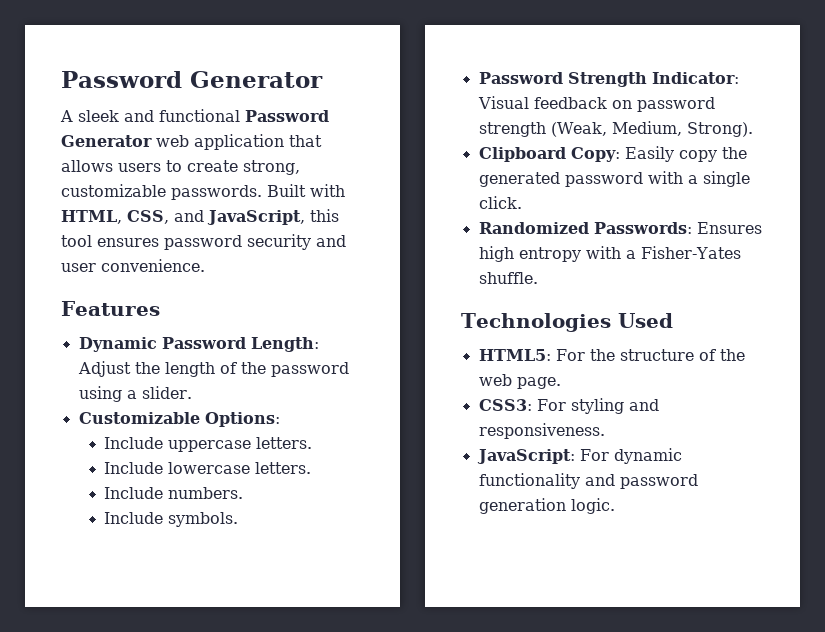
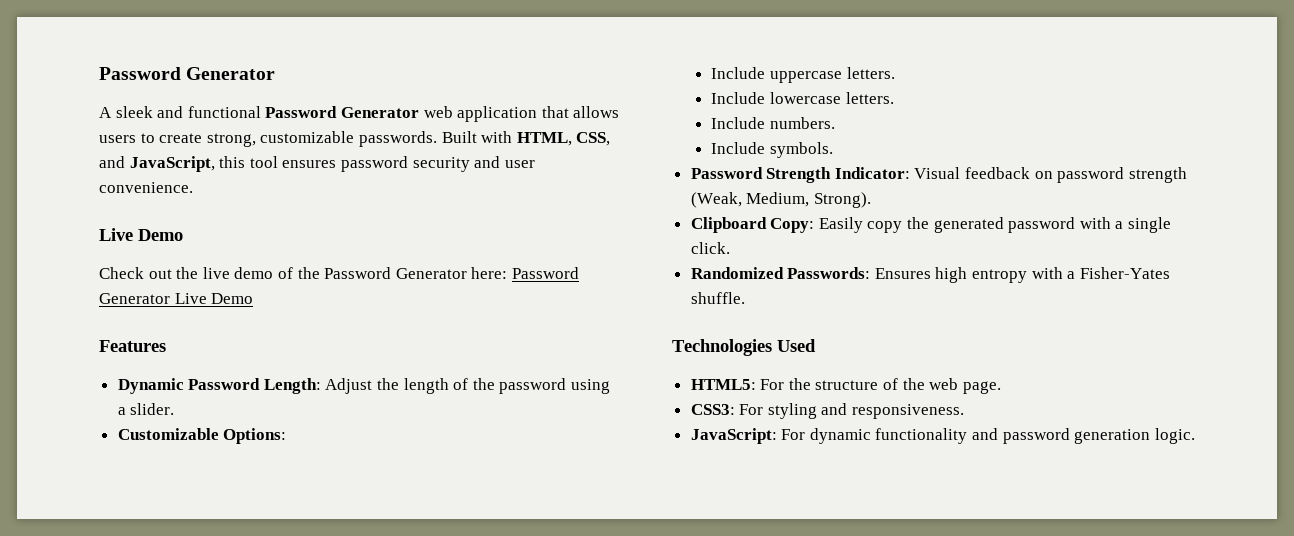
  Built with HTML, CSS, and JavaScript, this tool ensures password security and user convenience.
+ Live Demo
+ Check out the live demo of the Password Generator here: Password Generator Live Demo

